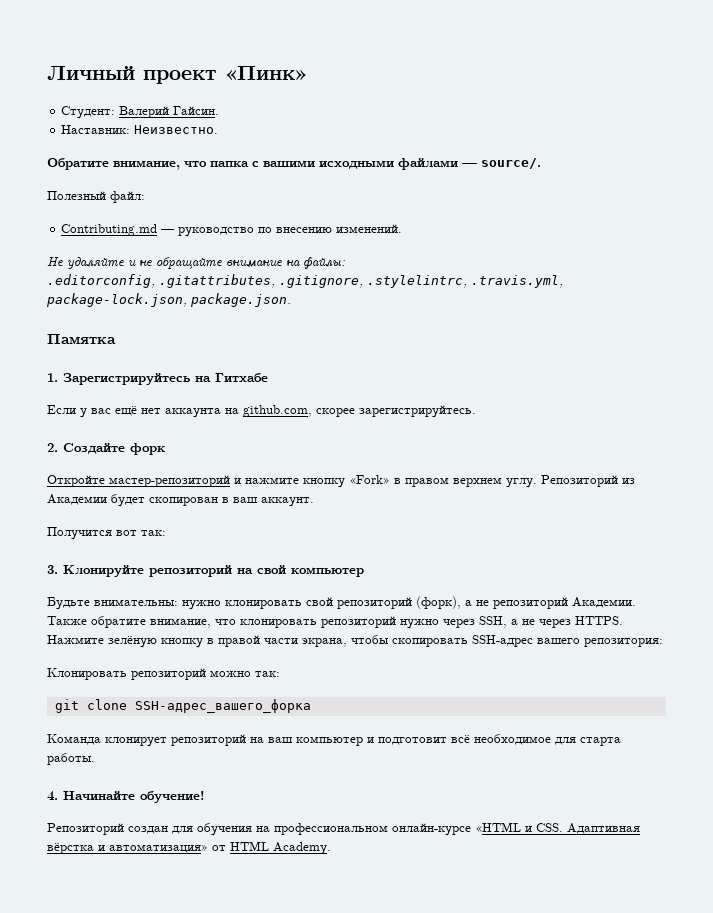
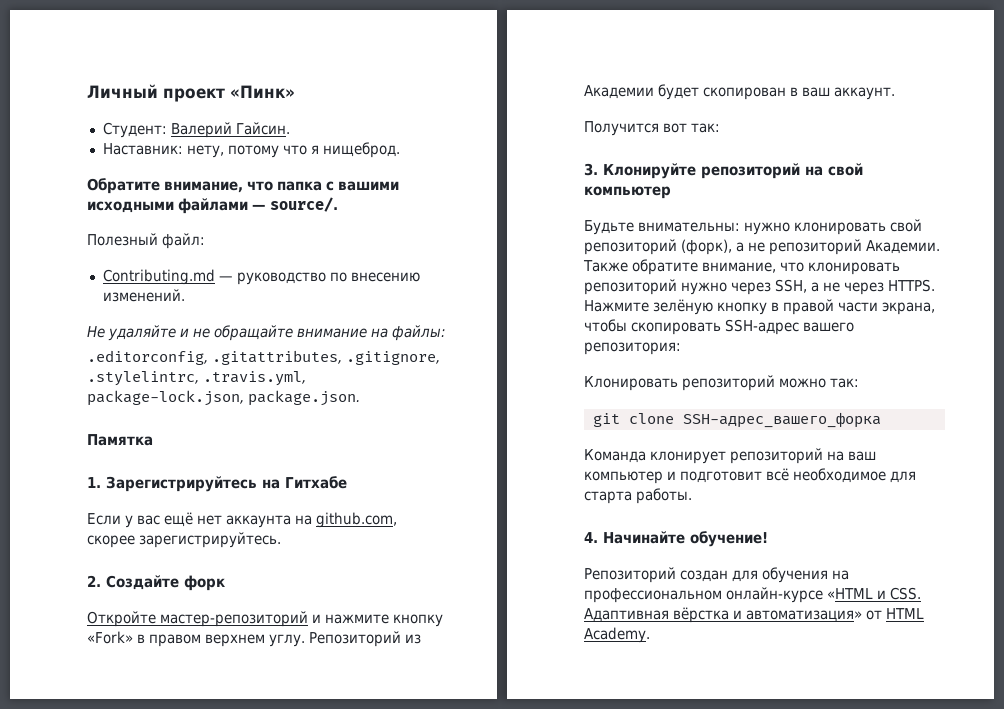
- Наставник: Неизвестно.
+ Наставник: нету, потому что я нищеброд.

